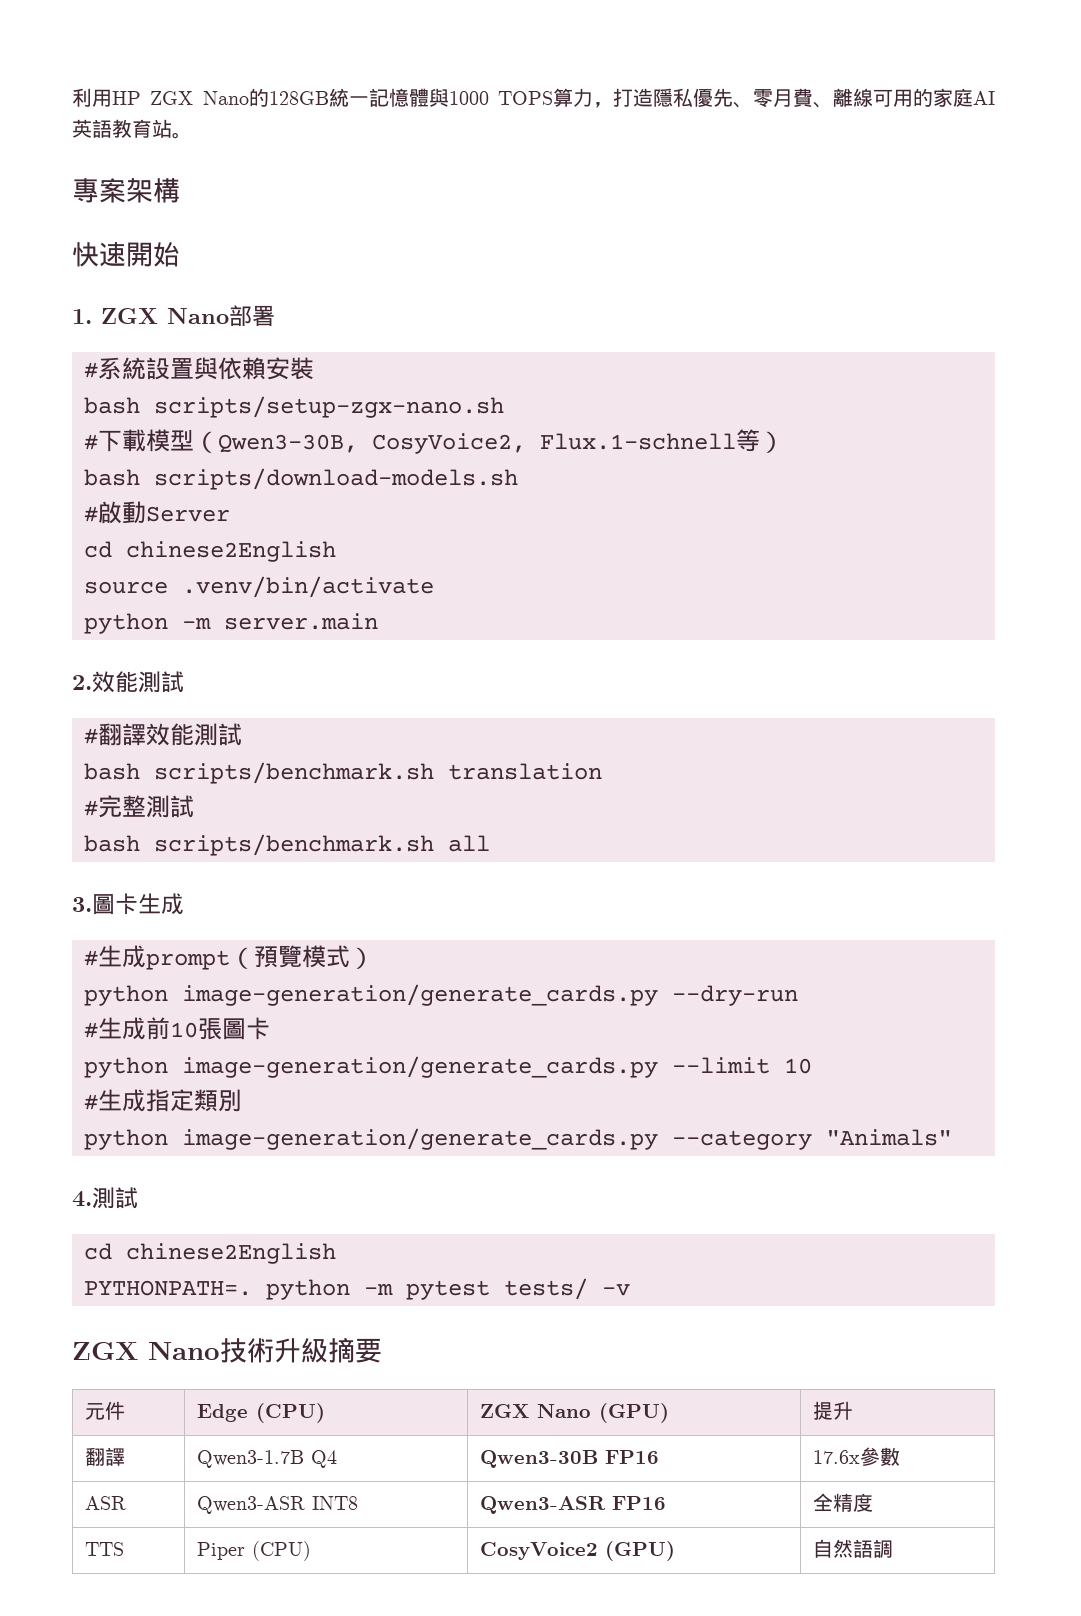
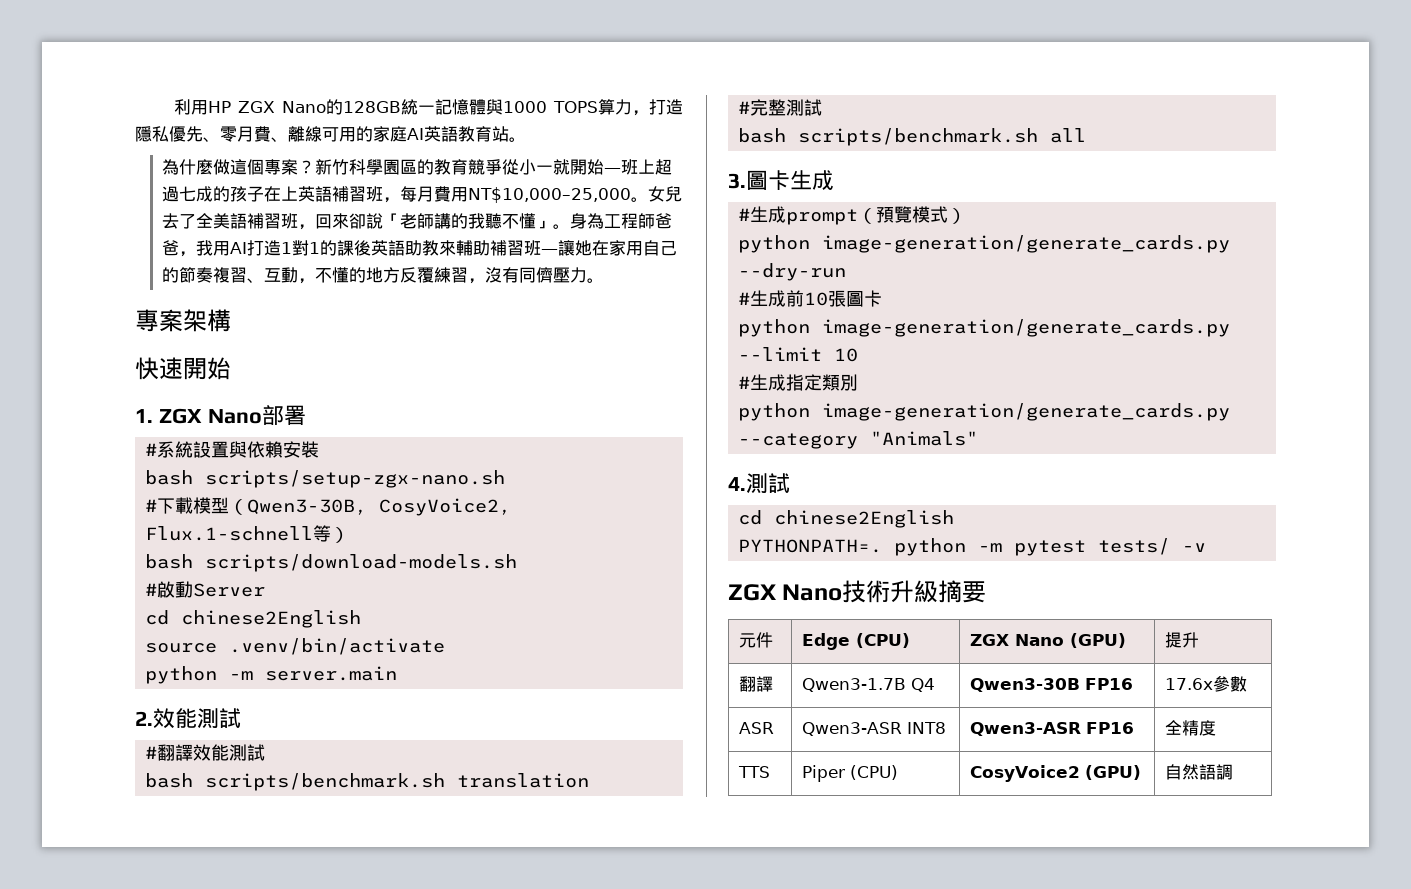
+ 為什麼做這個專案？新竹科學園區的教育競爭從小一就開始—班上超過七成的孩子在上英語補習班，每月費用NT$10,000–25,000。女兒去了全美語補習班，回來卻說「老師講的我聽不懂」。身為工程師爸爸，我用AI打造1對1的課後英語助教來輔助補習班—讓她在家用自己的節奏複習、互動，不懂的地方反覆練習，沒有同儕壓力。

